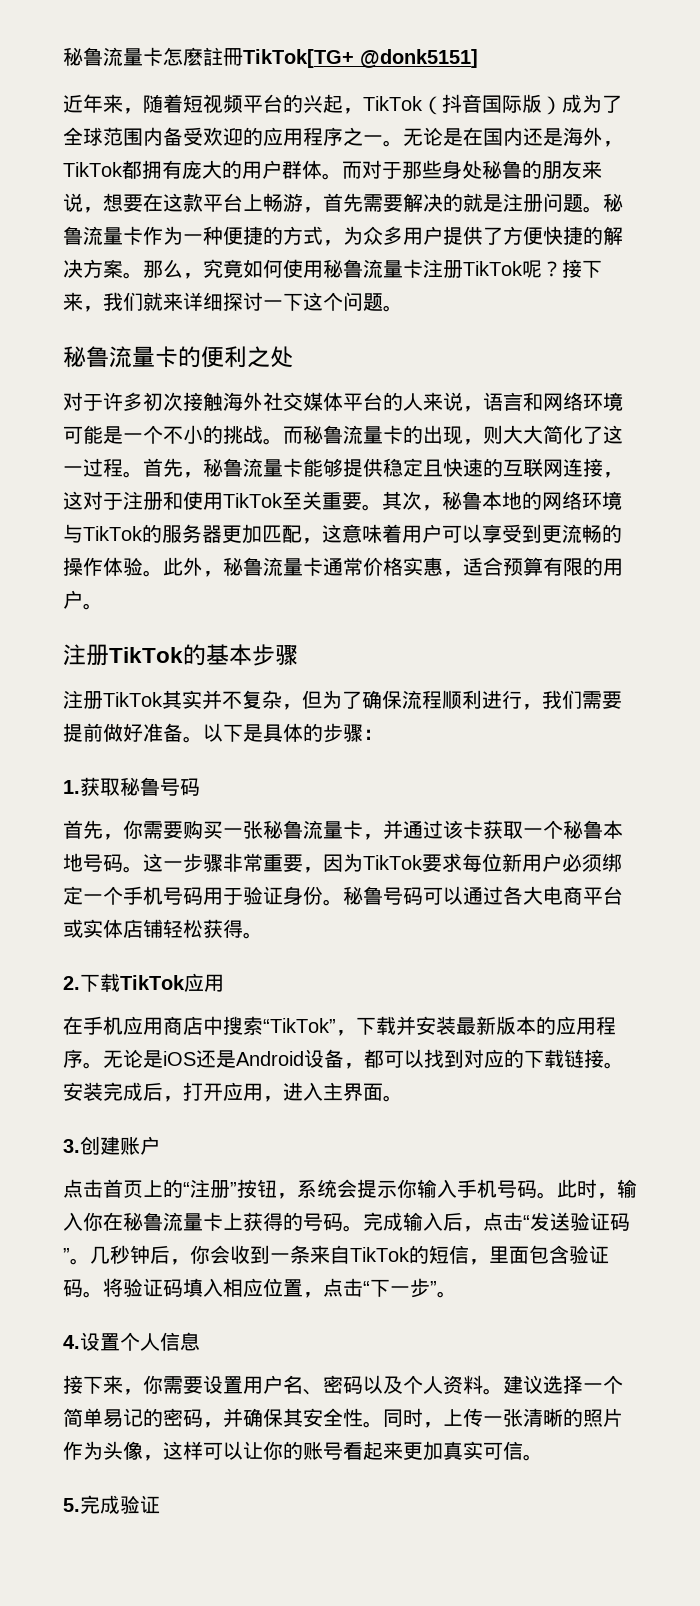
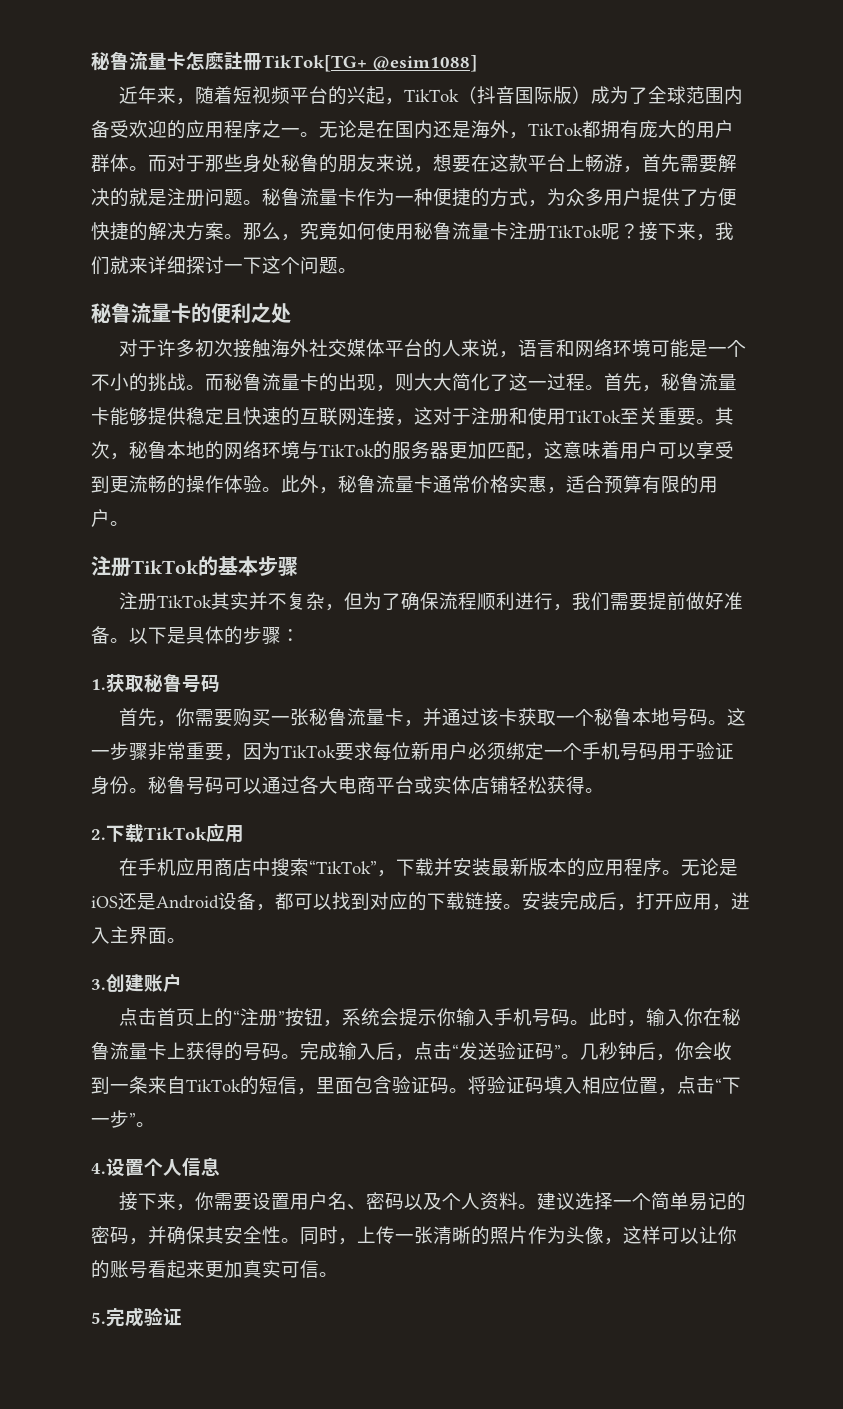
- 秘鲁流量卡怎麽註冊TikTok[TG+ @donk5151]
+ 秘鲁流量卡怎麽註冊TikTok[TG+ @esim1088]

